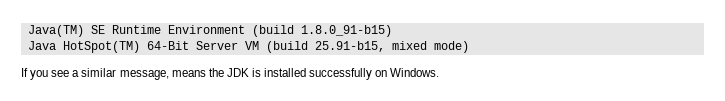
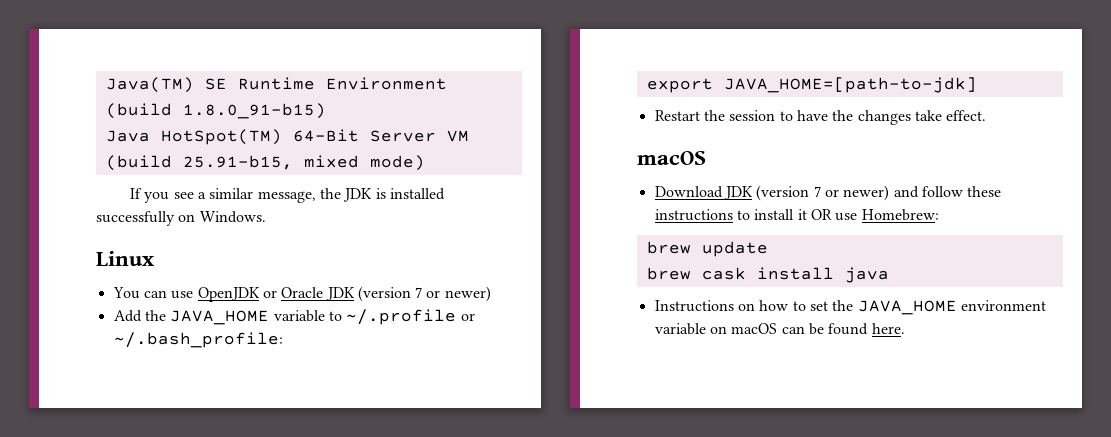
- If you see a similar message, means the JDK is installed successfully on Windows.
+ If you see a similar message, the JDK is installed successfully on Windows.
+ Linux
+ You can use OpenJDK or Oracle JDK (version 7 or newer)
+ Add the JAVA_HOME variable to ~/.profile or ~/.bash_profile:
+ export JAVA_HOME=[path-to-jdk]
+ Restart the session to have the changes take effect.
+ macOS
+ Download JDK (version 7 or newer) and follow these instructions to install it OR use Homebrew:
+ brew update
+ brew cask install java
+ Instructions on how to set the JAVA_HOME environment variable on macOS can be found here.

